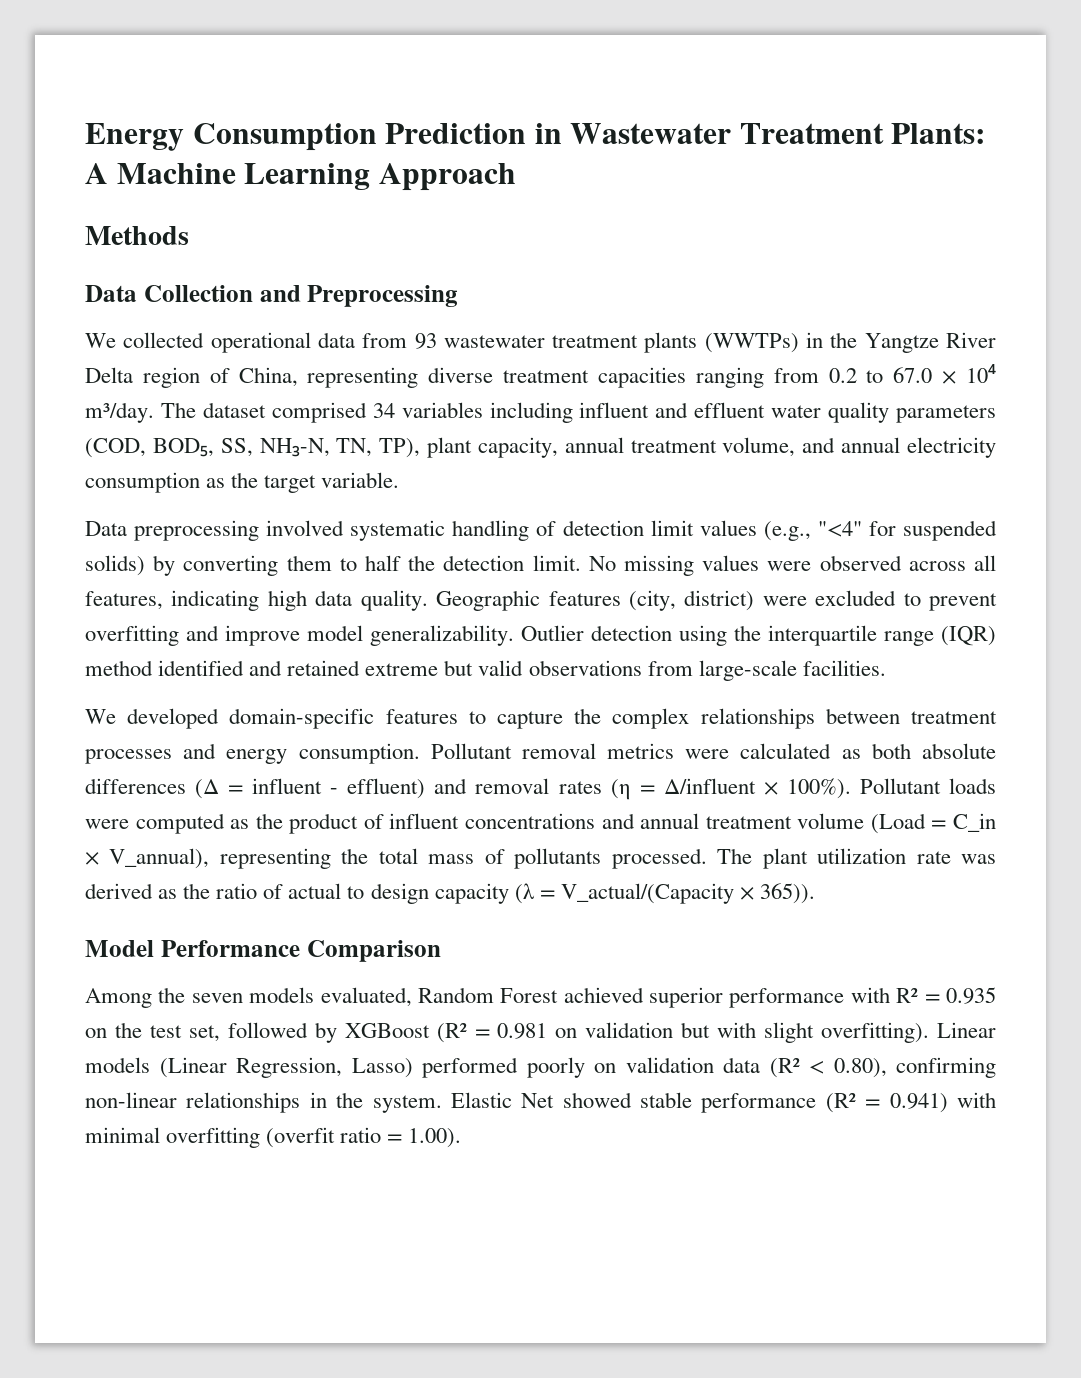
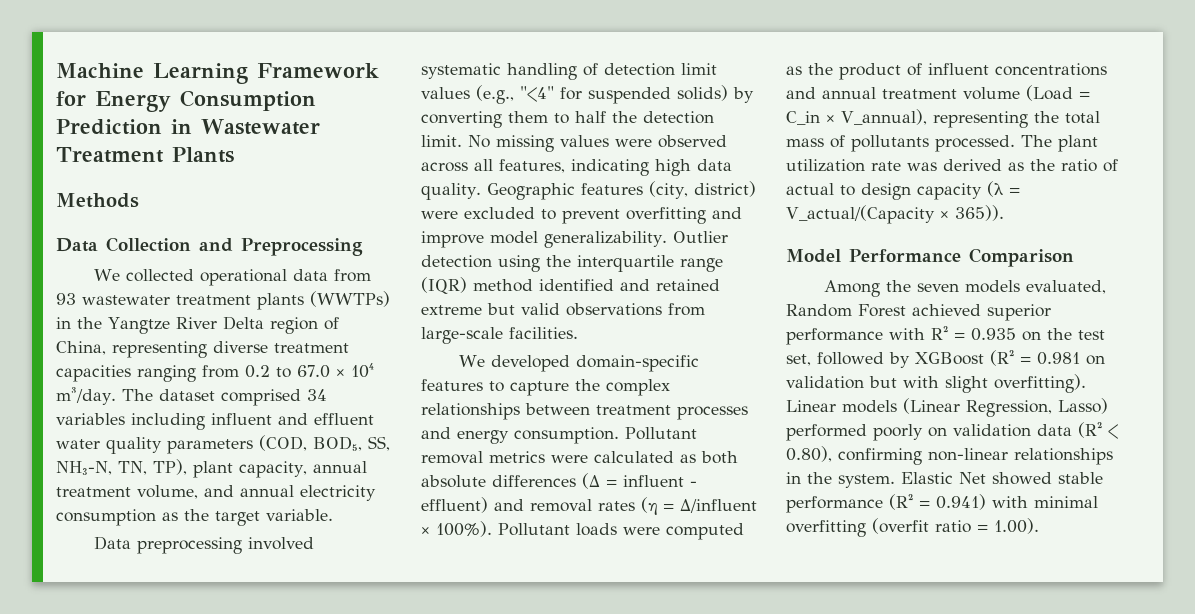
- Energy Consumption Prediction in Wastewater Treatment Plants: A Machine Learning Approach
+ Machine Learning Framework for Energy Consumption Prediction in Wastewater Treatment Plants

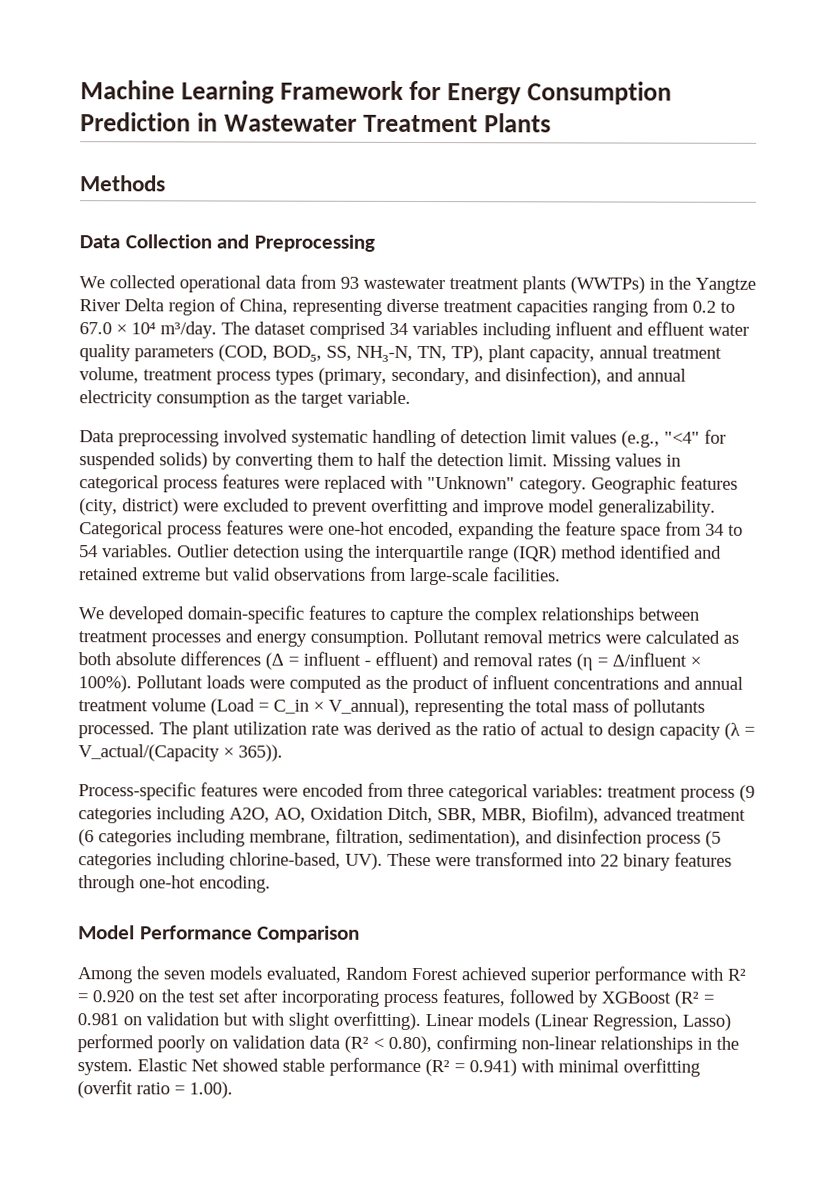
- The dataset comprised 34 variables including influent and effluent water quality parameters (COD, BOD₅, SS, NH₃-N, TN, TP), plant capacity, annual treatment volume, and annual electricity consumption as the target variable.
+ The dataset comprised 34 variables including influent and effluent water quality parameters (COD, BOD₅, SS, NH₃-N, TN, TP), plant capacity, annual treatment volume, treatment process types (primary, secondary, and disinfection), and annual electricity consumption as the target variable.
- No missing values were observed across all features, indicating high data quality.
+ Missing values in categorical process features were replaced with "Unknown" category.
+ Categorical process features were one-hot encoded, expanding the feature space from 34 to 54 variables.
+ Process-specific features were encoded from three categorical variables: treatment process (9 categories including A2O, AO, Oxidation Ditch, SBR, MBR, Biofilm), advanced treatment (6 categories including membrane, filtration, sedimentation), and disinfection process (5 categories including chlorine-based, UV). These were transformed into 22 binary features through one-hot encoding.
- Among the seven models evaluated, Random Forest achieved superior performance with R² = 0.935 on the test set, followed by XGBoost (R² = 0.981 on validation but with slight overfitting).
+ Among the seven models evaluated, Random Forest achieved superior performance with R² = 0.920 on the test set after incorporating process features, followed by XGBoost (R² = 0.981 on validation but with slight overfitting).

